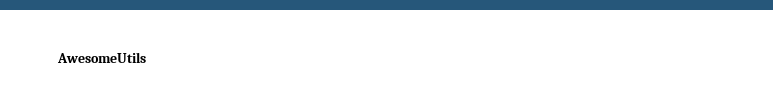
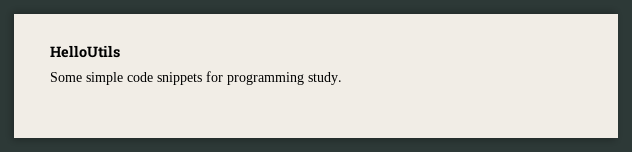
- AwesomeUtils
+ HelloUtils
+ Some simple code snippets for programming study.

